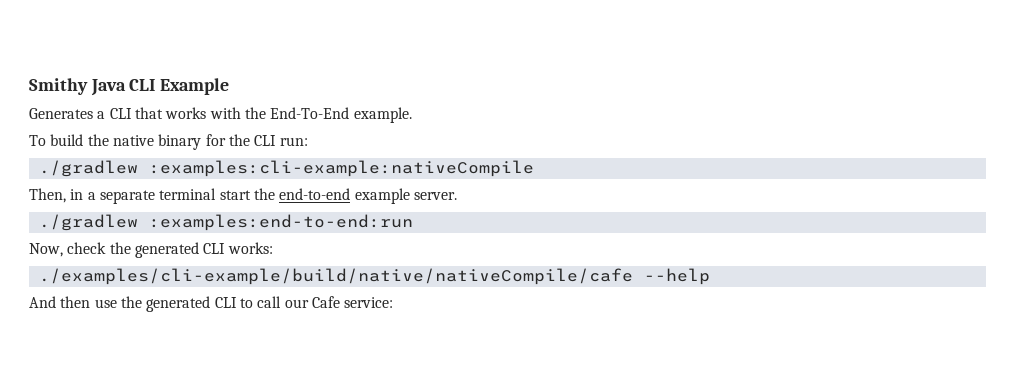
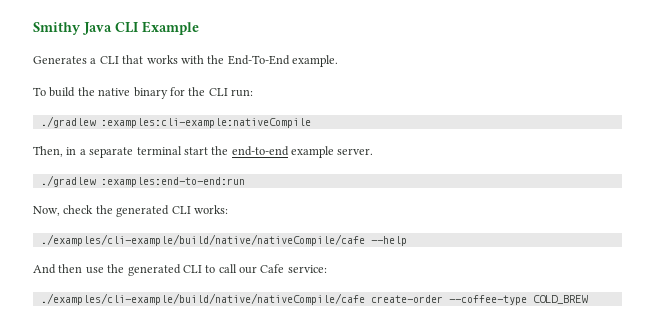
+ ./examples/cli-example/build/native/nativeCompile/cafe create-order --coffee-type COLD_BREW

